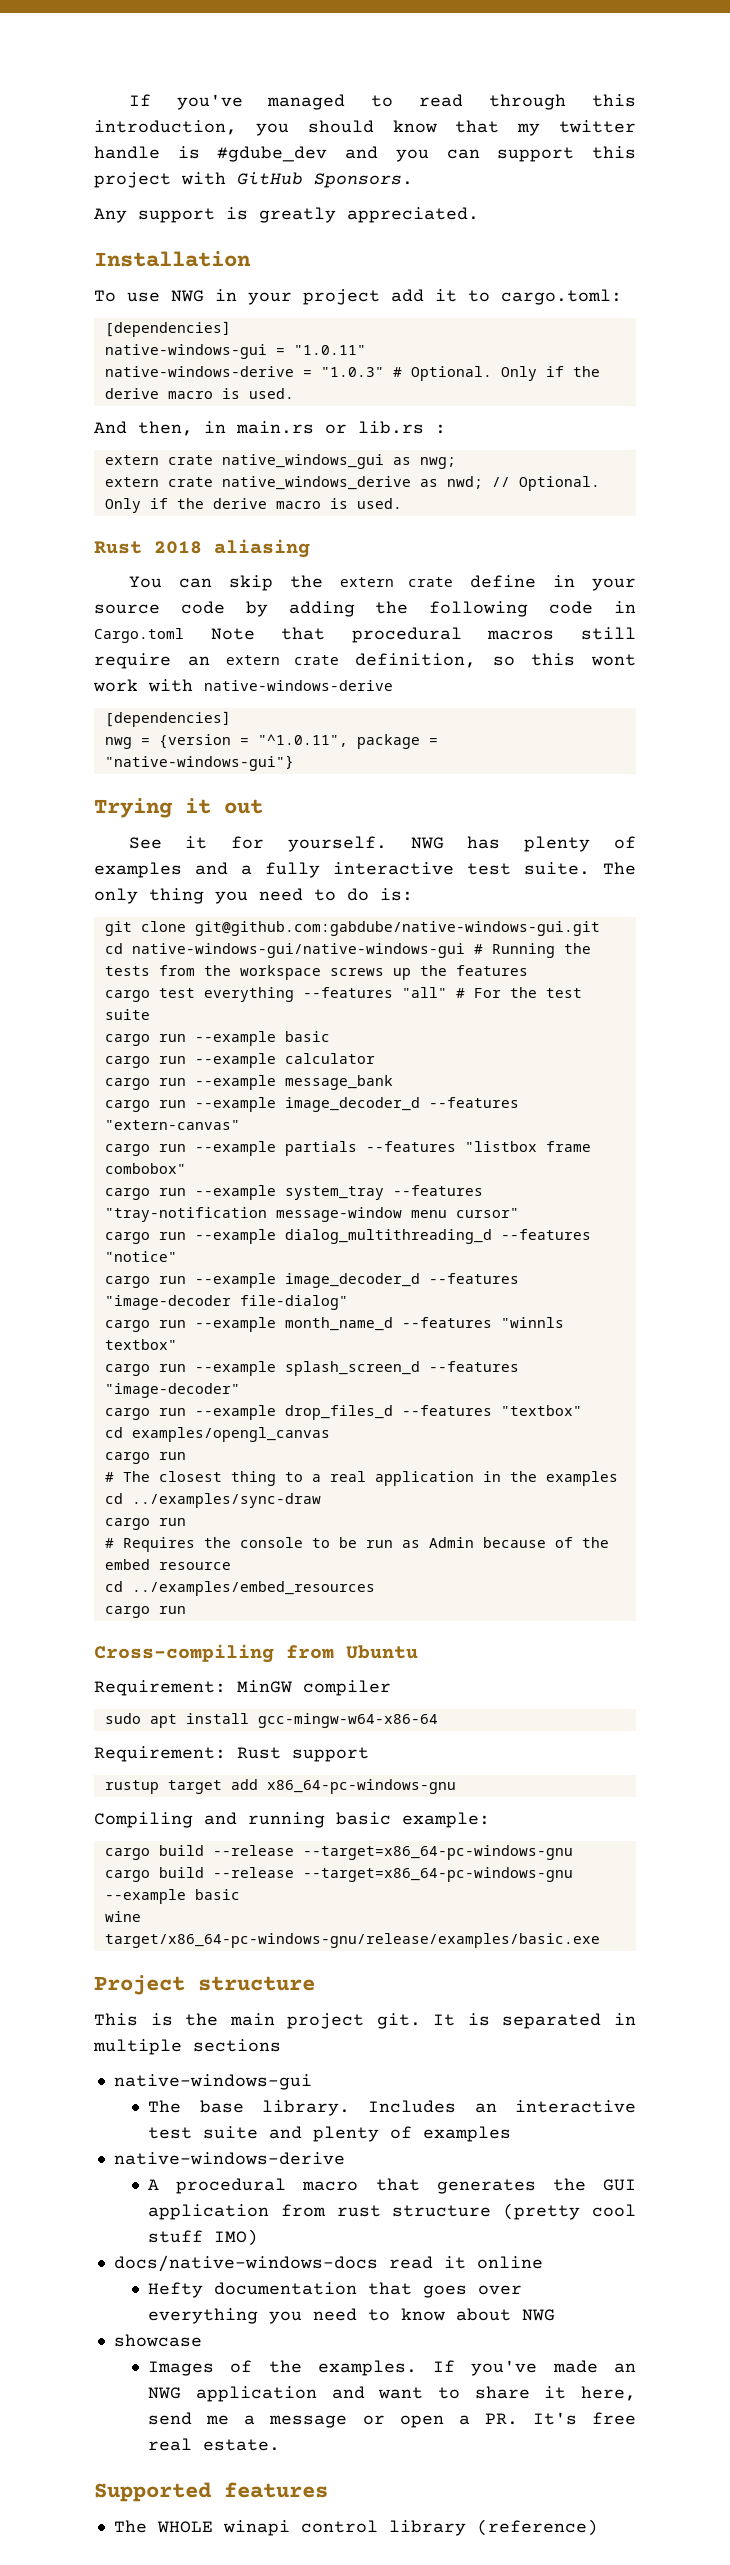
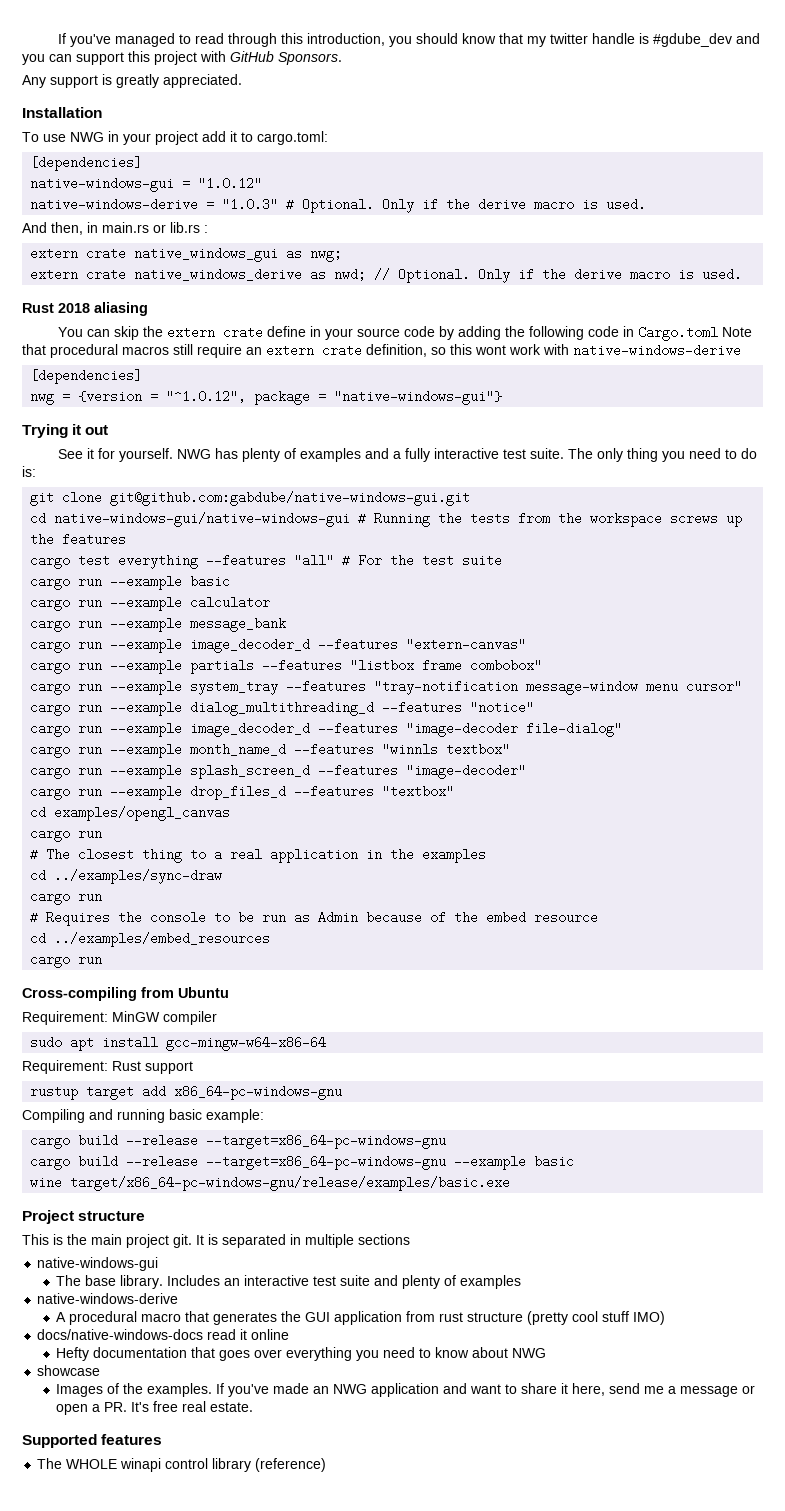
- native-windows-gui = "1.0.11"
+ native-windows-gui = "1.0.12"
- nwg = {version = "^1.0.11", package = "native-windows-gui"}
+ nwg = {version = "^1.0.12", package = "native-windows-gui"}

